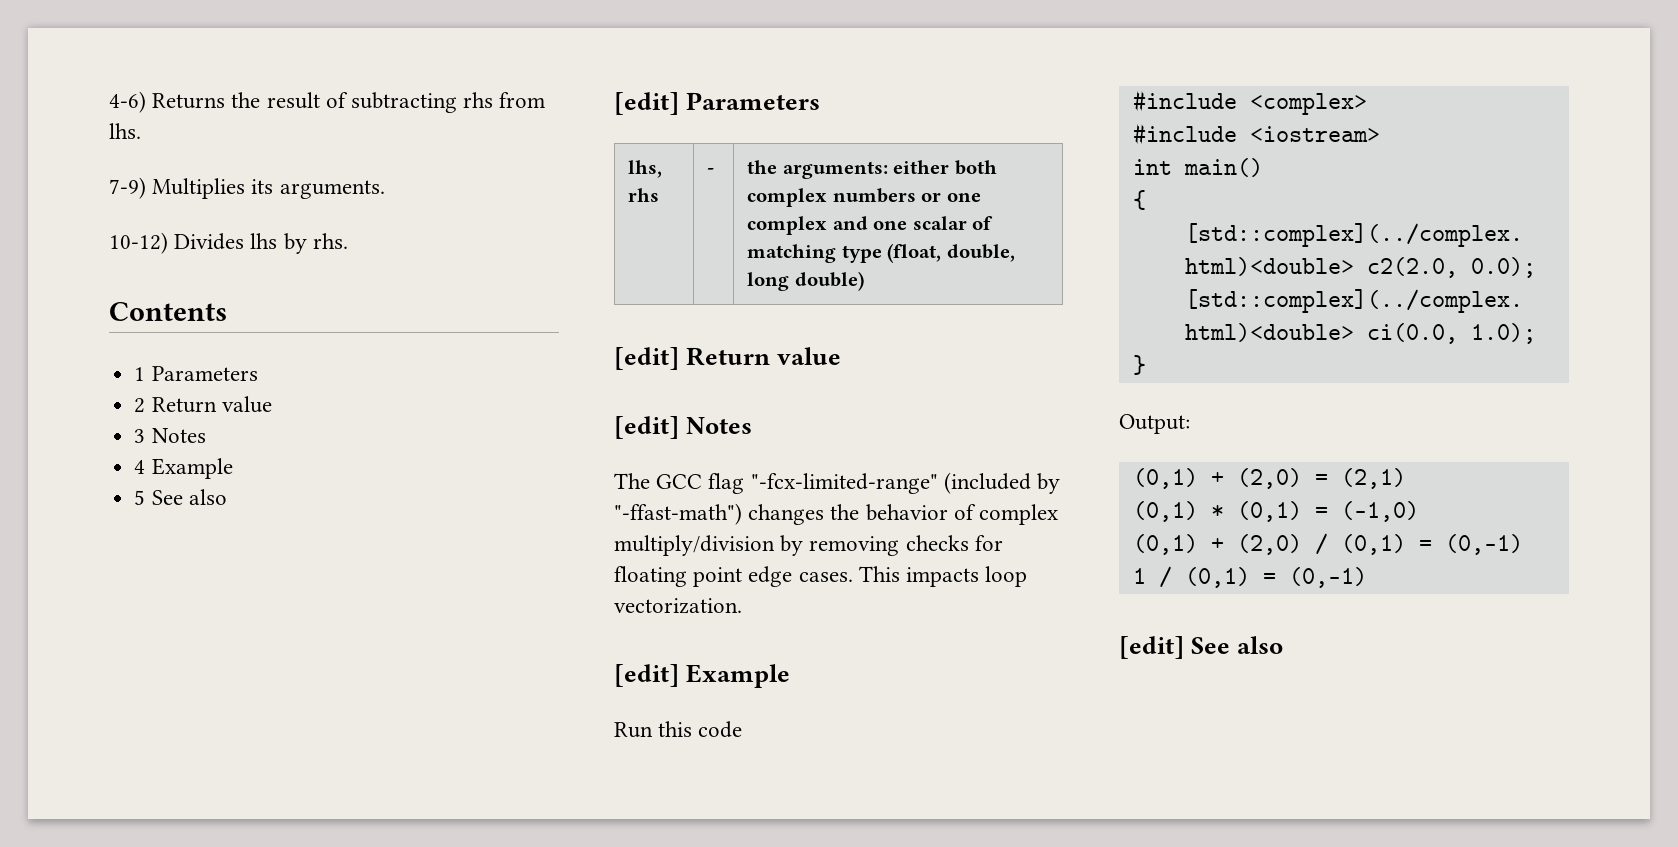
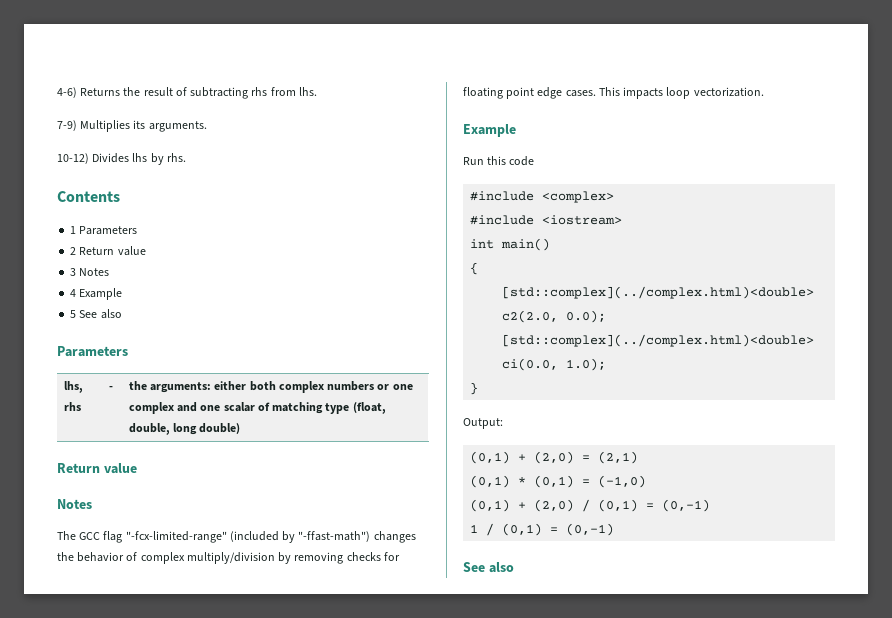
  5 See also
- [edit] Parameters
+ Parameters
  lhs, rhs | - | the arguments: either both complex numbers or one complex and one scalar of matching type (float, double, long double)
- [edit] Return value
- [edit] Notes
+ Return value
+ Notes
  This impacts loop vectorization.
- [edit] Example
+ Example
  1 / (0,1) = (0,-1)
- [edit] See also
+ See also

